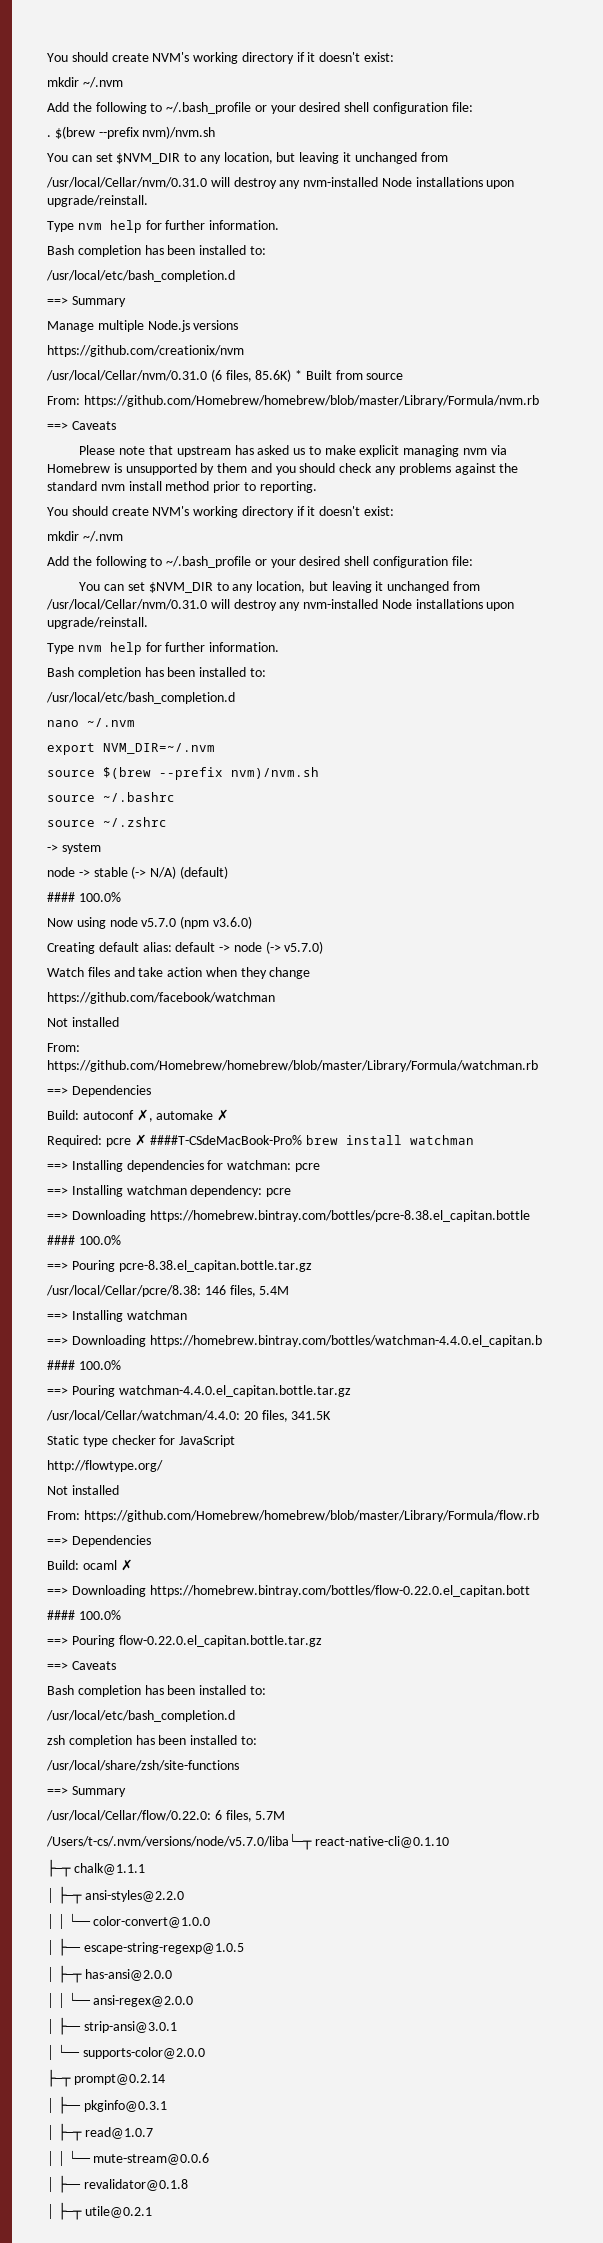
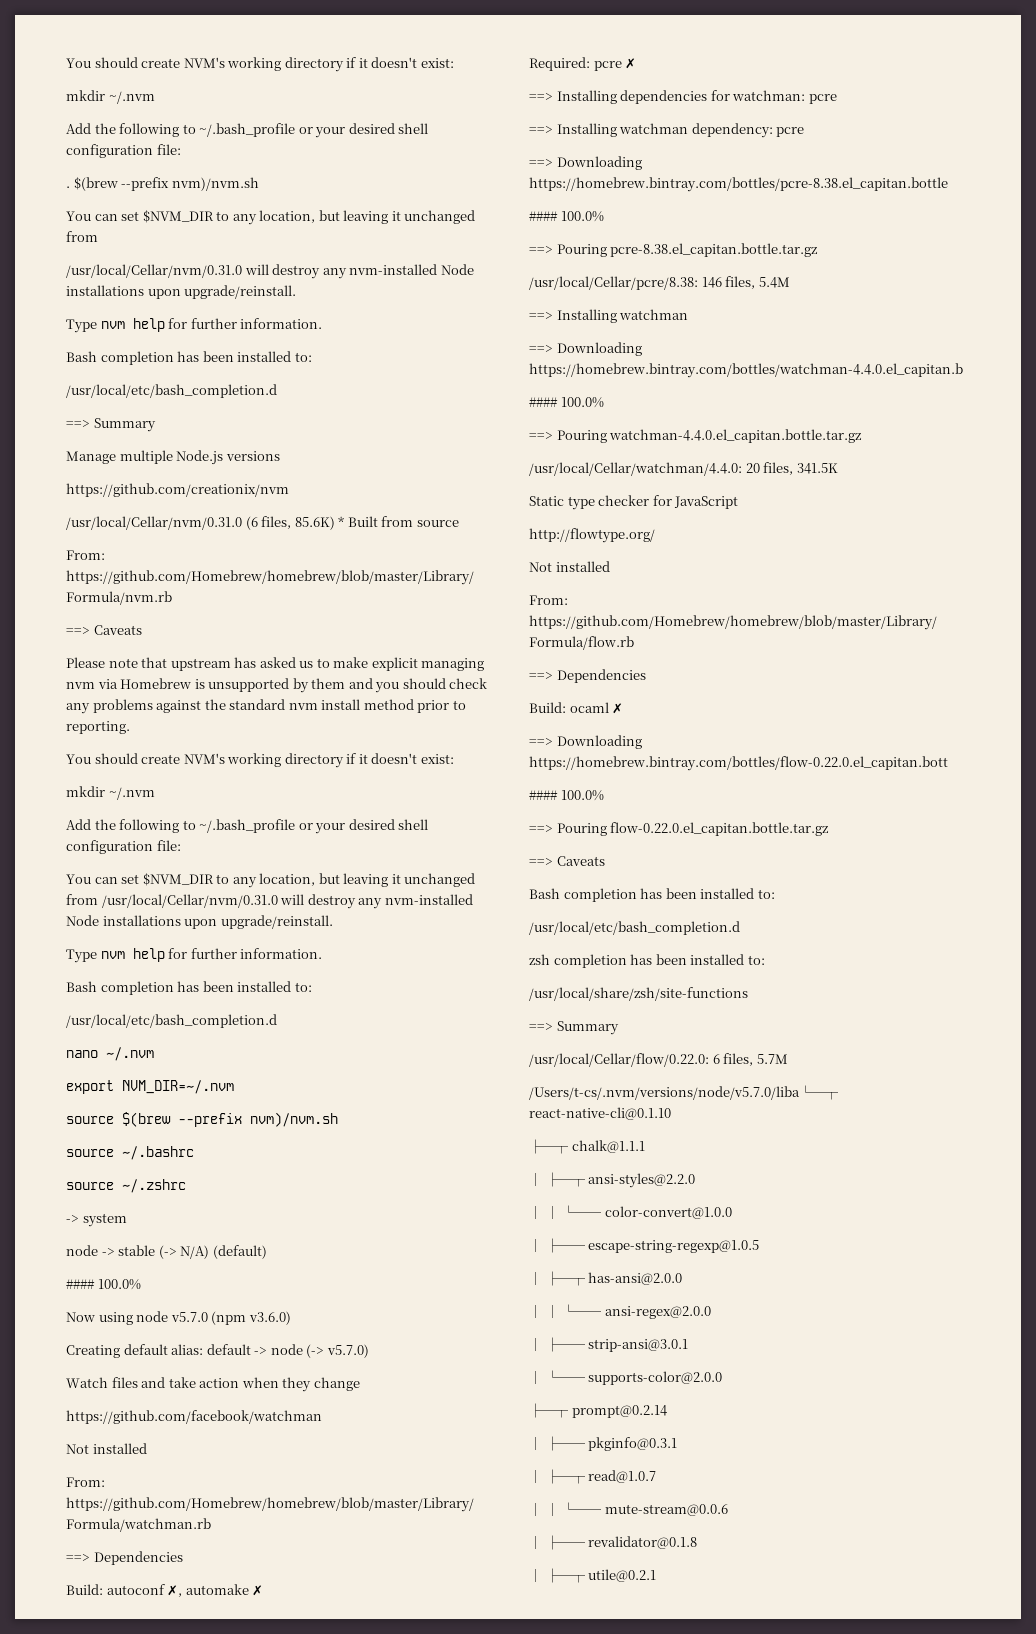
- Required: pcre ✗ ####T-CSdeMacBook-Pro% brew install watchman
+ Required: pcre ✗

